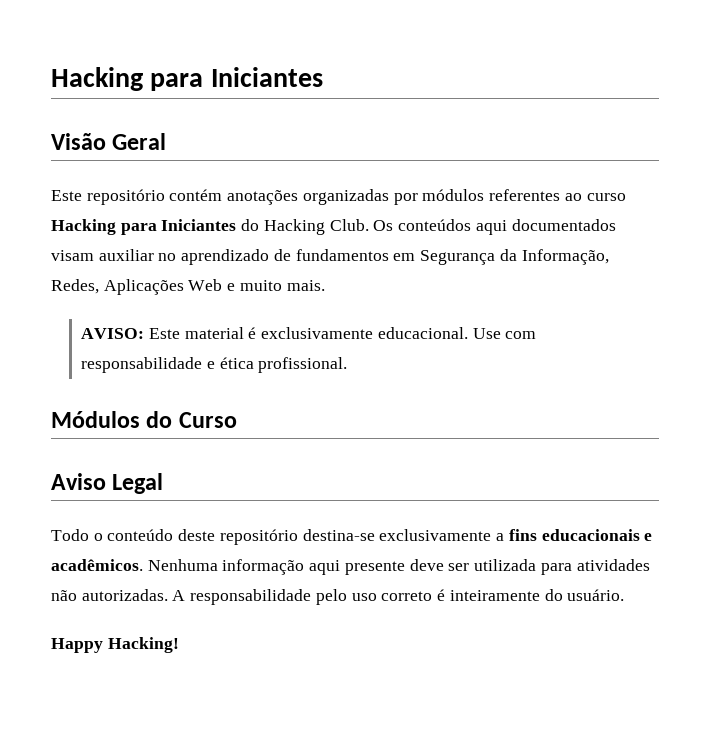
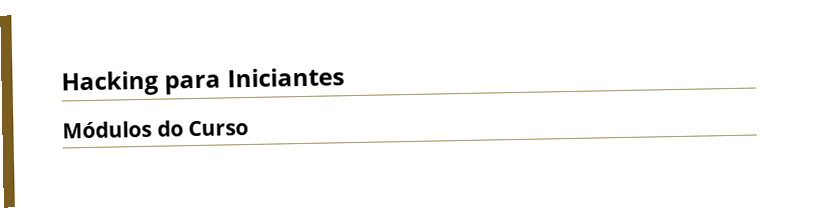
- Visão Geral
- Este repositório contém anotações organizadas por módulos referentes ao curso Hacking para Iniciantes do Hacking Club. Os conteúdos aqui documentados visam auxiliar no aprendizado de fundamentos em Segurança da Informação, Redes, Aplicações Web e muito mais.
- AVISO: Este material é exclusivamente educacional. Use com responsabilidade e ética profissional.
  Módulos do Curso
- Aviso Legal
- Todo o conteúdo deste repositório destina-se exclusivamente a fins educacionais e acadêmicos. Nenhuma informação aqui presente deve ser utilizada para atividades não autorizadas. A responsabilidade pelo uso correto é inteiramente do usuário.
- Happy Hacking!

